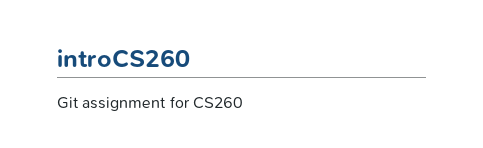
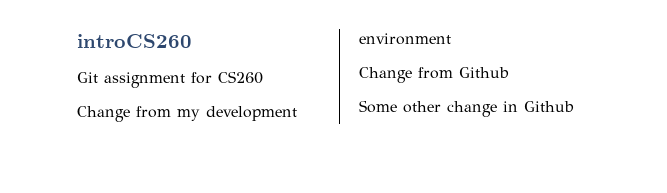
+ Change from my development environment
+ Change from Github
+ Some other change in Github

